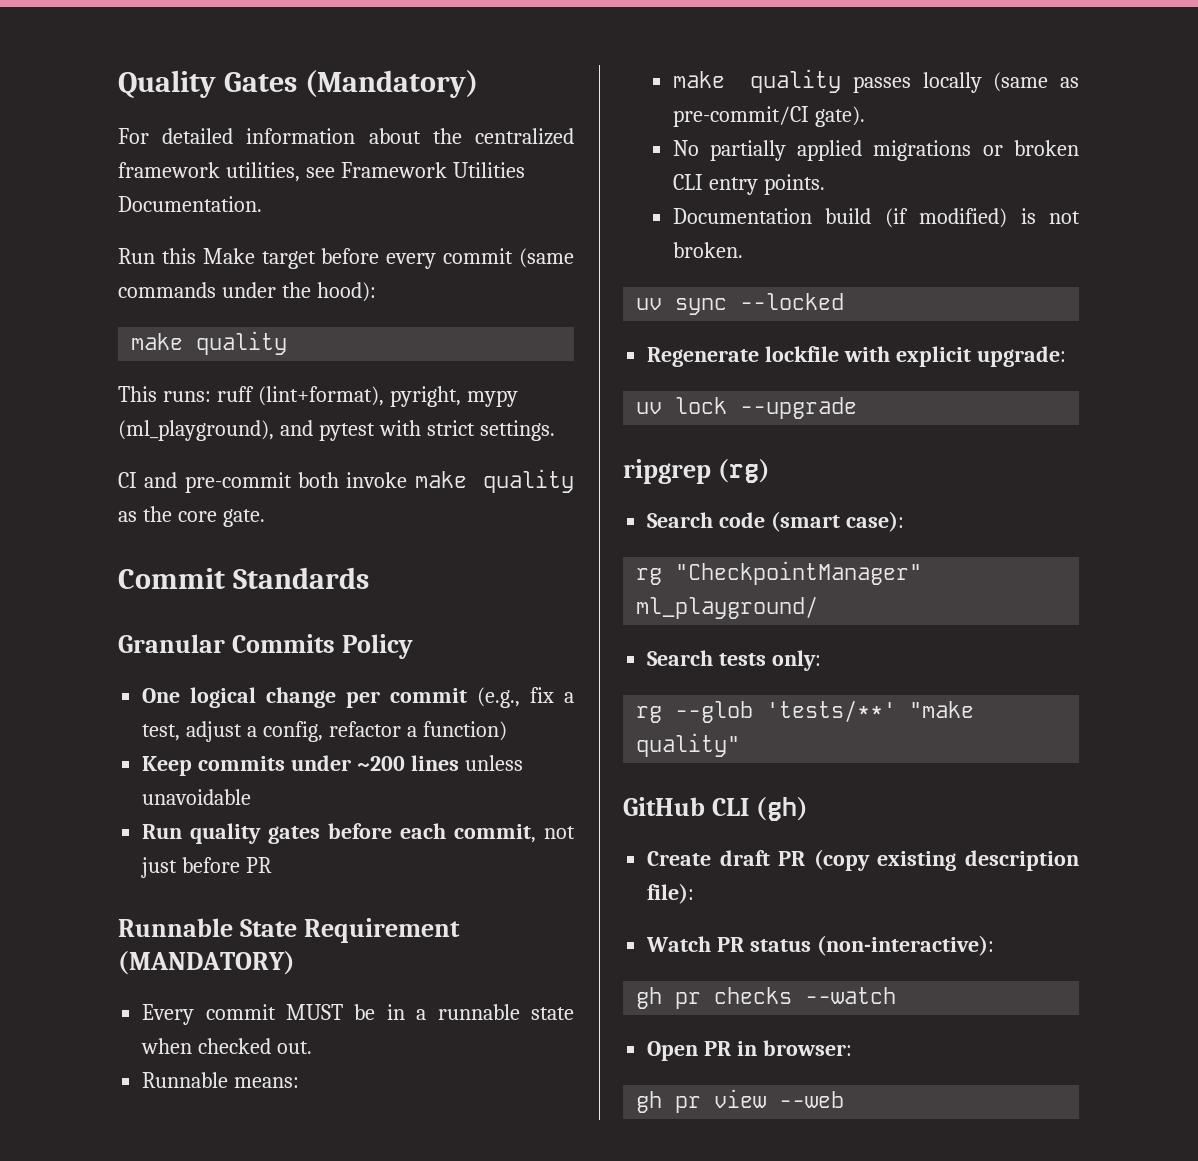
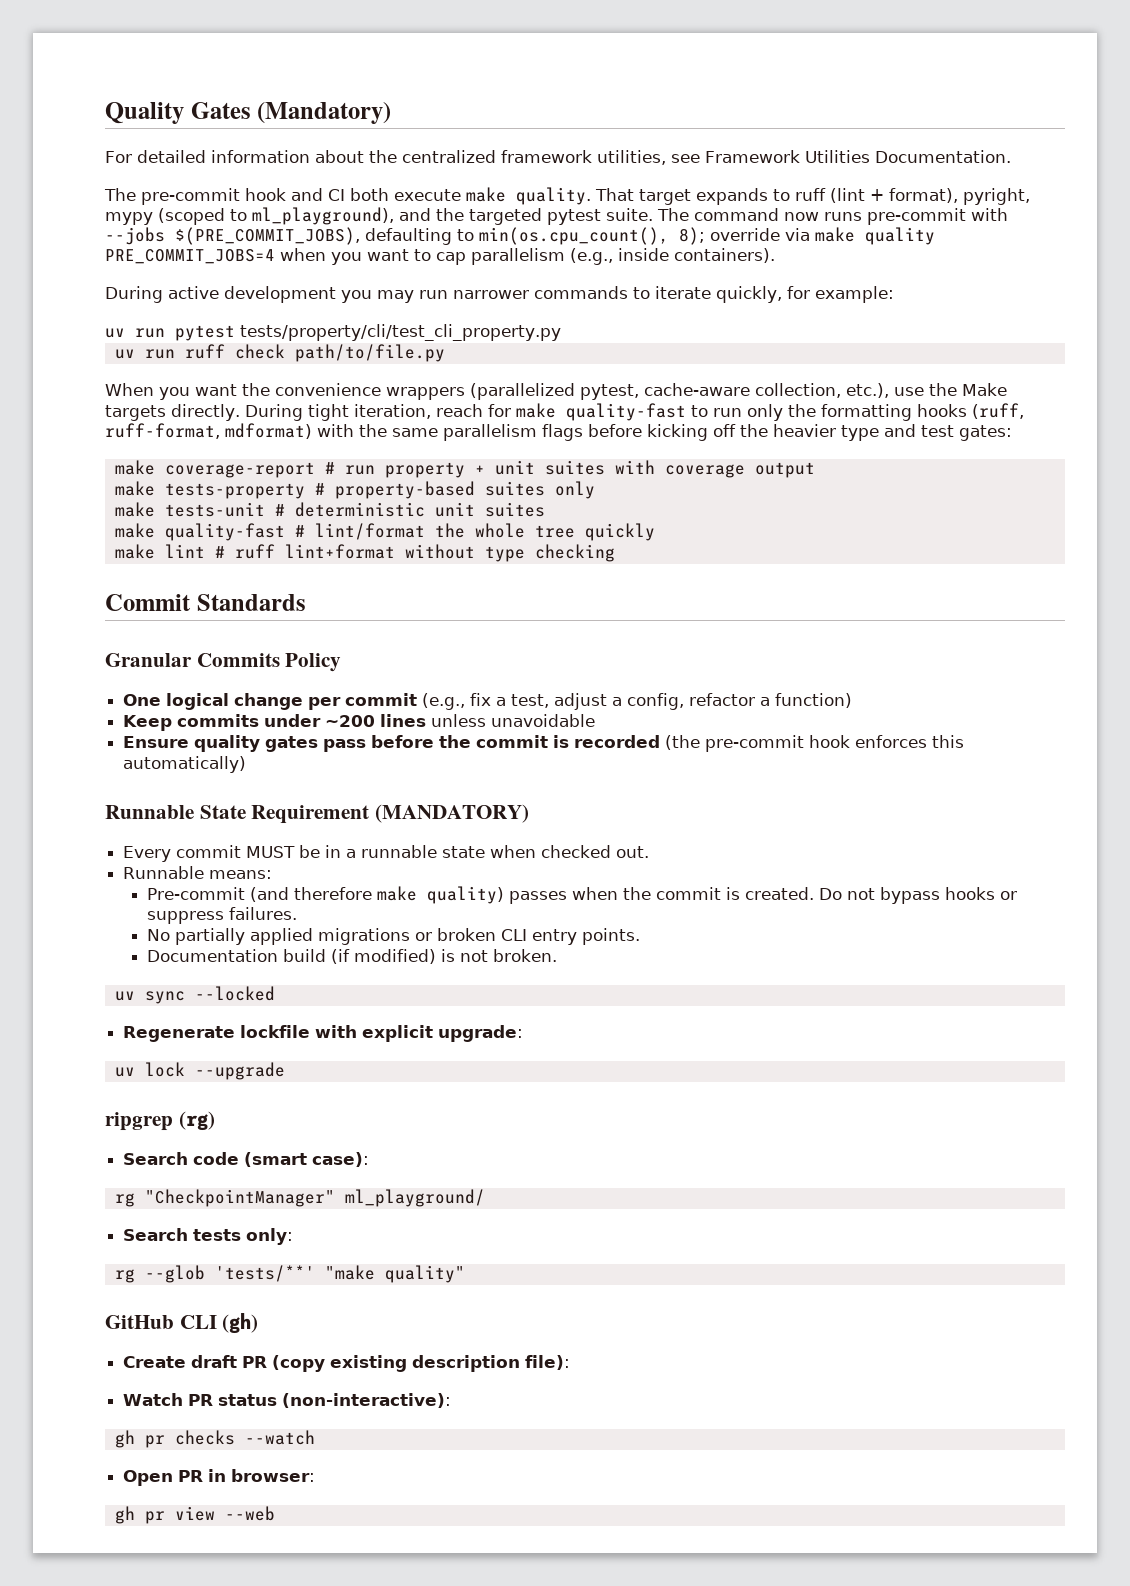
- Run this Make target before every commit (same commands under the hood):
- make quality
- This runs: ruff (lint+format), pyright, mypy (ml_playground), and pytest with strict settings.
- CI and pre-commit both invoke make quality as the core gate.
+ The pre-commit hook and CI both execute make quality. That target expands to ruff (lint + format), pyright, mypy (scoped to ml_playground), and the targeted pytest suite. The command now runs pre-commit with --jobs $(PRE_COMMIT_JOBS), defaulting to min(os.cpu_count(), 8); override via make quality PRE_COMMIT_JOBS=4 when you want to cap parallelism (e.g., inside containers).
+ During active development you may run narrower commands to iterate quickly, for example:
+ uv run pytest tests/property/cli/test_cli_property.py
+ uv run ruff check path/to/file.py
+ When you want the convenience wrappers (parallelized pytest, cache-aware collection, etc.), use the Make targets directly. During tight iteration, reach for make quality-fast to run only the formatting hooks (ruff, ruff-format, mdformat) with the same parallelism flags before kicking off the heavier type and test gates:
+ make coverage-report # run property + unit suites with coverage output
+ make tests-property # property-based suites only
+ make tests-unit # deterministic unit suites
+ make quality-fast # lint/format the whole tree quickly
+ make lint # ruff lint+format without type checking
- Run quality gates before each commit, not just before PR
+ Ensure quality gates pass before the commit is recorded (the pre-commit hook enforces this automatically)
- make quality passes locally (same as pre-commit/CI gate).
+ Pre-commit (and therefore make quality) passes when the commit is created. Do not bypass hooks or suppress failures.

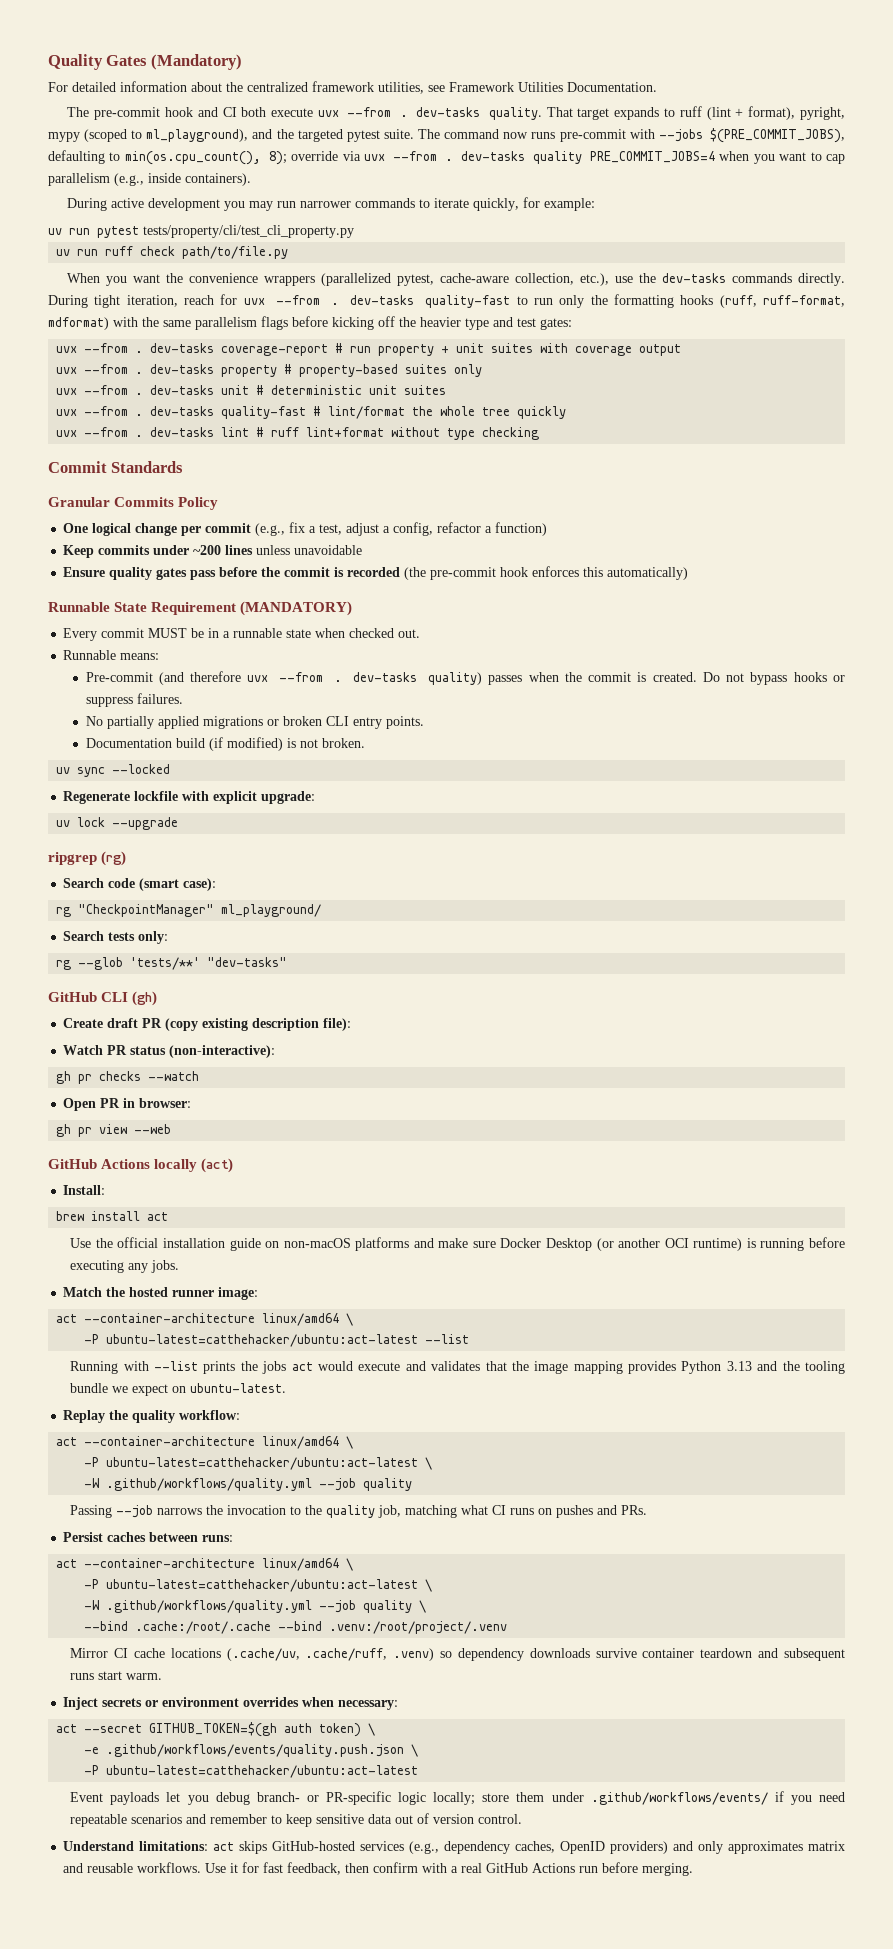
- The pre-commit hook and CI both execute make quality.
+ The pre-commit hook and CI both execute uvx --from . dev-tasks quality.
- The command now runs pre-commit with --jobs $(PRE_COMMIT_JOBS), defaulting to min(os.cpu_count(), 8); override via make quality PRE_COMMIT_JOBS=4 when you want to cap parallelism (e.g., inside containers).
+ The command now runs pre-commit with --jobs $(PRE_COMMIT_JOBS), defaulting to min(os.cpu_count(), 8); override via uvx --from . dev-tasks quality PRE_COMMIT_JOBS=4 when you want to cap parallelism (e.g., inside containers).
- When you want the convenience wrappers (parallelized pytest, cache-aware collection, etc.), use the Make targets directly.
+ When you want the convenience wrappers (parallelized pytest, cache-aware collection, etc.), use the dev-tasks commands directly.
- During tight iteration, reach for make quality-fast to run only the formatting hooks (ruff, ruff-format, mdformat) with the same parallelism flags before kicking off the heavier type and test gates:
+ During tight iteration, reach for uvx --from . dev-tasks quality-fast to run only the formatting hooks (ruff, ruff-format, mdformat) with the same parallelism flags before kicking off the heavier type and test gates:
- make coverage-report # run property + unit suites with coverage output
+ uvx --from . dev-tasks coverage-report # run property + unit suites with coverage output
- make tests-property # property-based suites only
+ uvx --from . dev-tasks property # property-based suites only
- make tests-unit # deterministic unit suites
+ uvx --from . dev-tasks unit # deterministic unit suites
- make quality-fast # lint/format the whole tree quickly
+ uvx --from . dev-tasks quality-fast # lint/format the whole tree quickly
- make lint # ruff lint+format without type checking
+ uvx --from . dev-tasks lint # ruff lint+format without type checking
- Pre-commit (and therefore make quality) passes when the commit is created.
+ Pre-commit (and therefore uvx --from . dev-tasks quality) passes when the commit is created.
- rg --glob 'tests/**' "make quality"
+ rg --glob 'tests/**' "dev-tasks"
+ GitHub Actions locally (act)
+ Install:
+ brew install act
+ Use the official installation guide on non-macOS platforms and make sure Docker Desktop (or another OCI runtime) is running before executing any jobs.
+ Match the hosted runner image:
+ act --container-architecture linux/amd64 \
+ -P ubuntu-latest=catthehacker/ubuntu:act-latest --list
+ Running with --list prints the jobs act would execute and validates that the image mapping provides Python 3.13 and the tooling bundle we expect on ubuntu-latest.
+ Replay the quality workflow:
+ act --container-architecture linux/amd64 \
+ -P ubuntu-latest=catthehacker/ubuntu:act-latest \
+ -W .github/workflows/quality.yml --job quality
+ Passing --job narrows the invocation to the quality job, matching what CI runs on pushes and PRs.
+ Persist caches between runs:
+ act --container-architecture linux/amd64 \
+ -P ubuntu-latest=catthehacker/ubuntu:act-latest \
+ -W .github/workflows/quality.yml --job quality \
+ --bind .cache:/root/.cache --bind .venv:/root/project/.venv
+ Mirror CI cache locations (.cache/uv, .cache/ruff, .venv) so dependency downloads survive container teardown and subsequent runs start warm.
+ Inject secrets or environment overrides when necessary:
+ act --secret GITHUB_TOKEN=$(gh auth token) \
+ -e .github/workflows/events/quality.push.json \
+ -P ubuntu-latest=catthehacker/ubuntu:act-latest
+ Event payloads let you debug branch- or PR-specific logic locally; store them under .github/workflows/events/ if you need repeatable scenarios and remember to keep sensitive data out of version control.
+ Understand limitations: act skips GitHub-hosted services (e.g., dependency caches, OpenID providers) and only approximates matrix and reusable workflows. Use it for fast feedback, then confirm with a real GitHub Actions run before merging.

